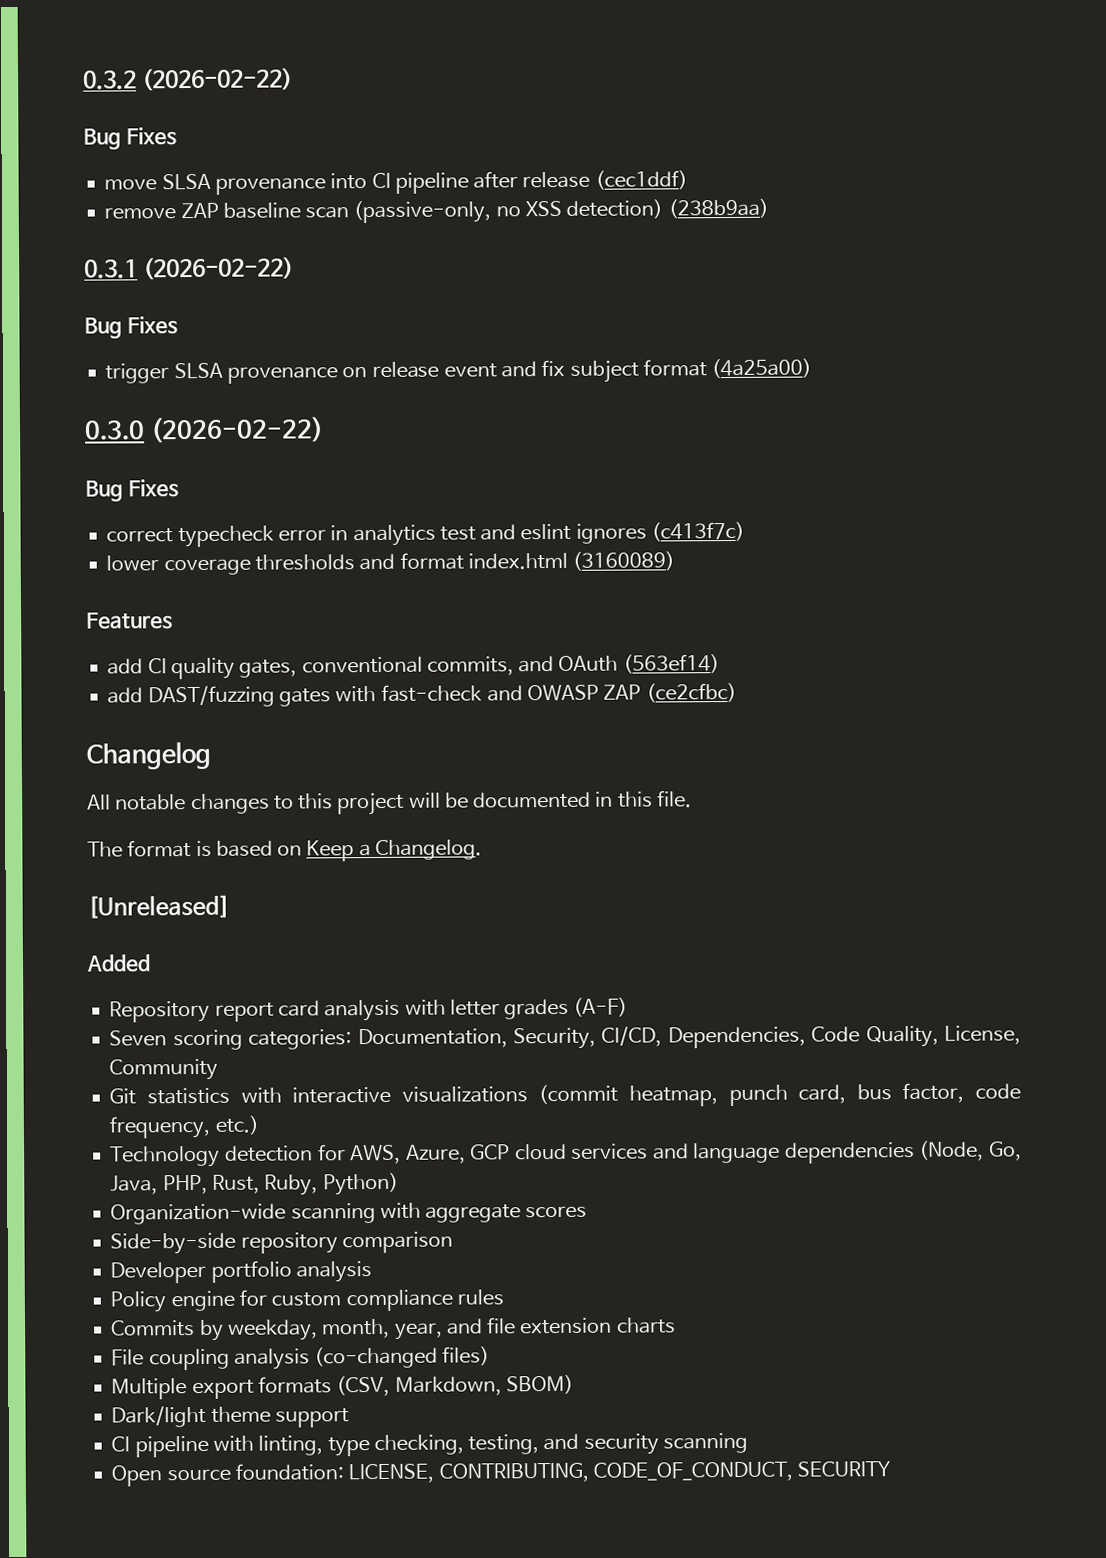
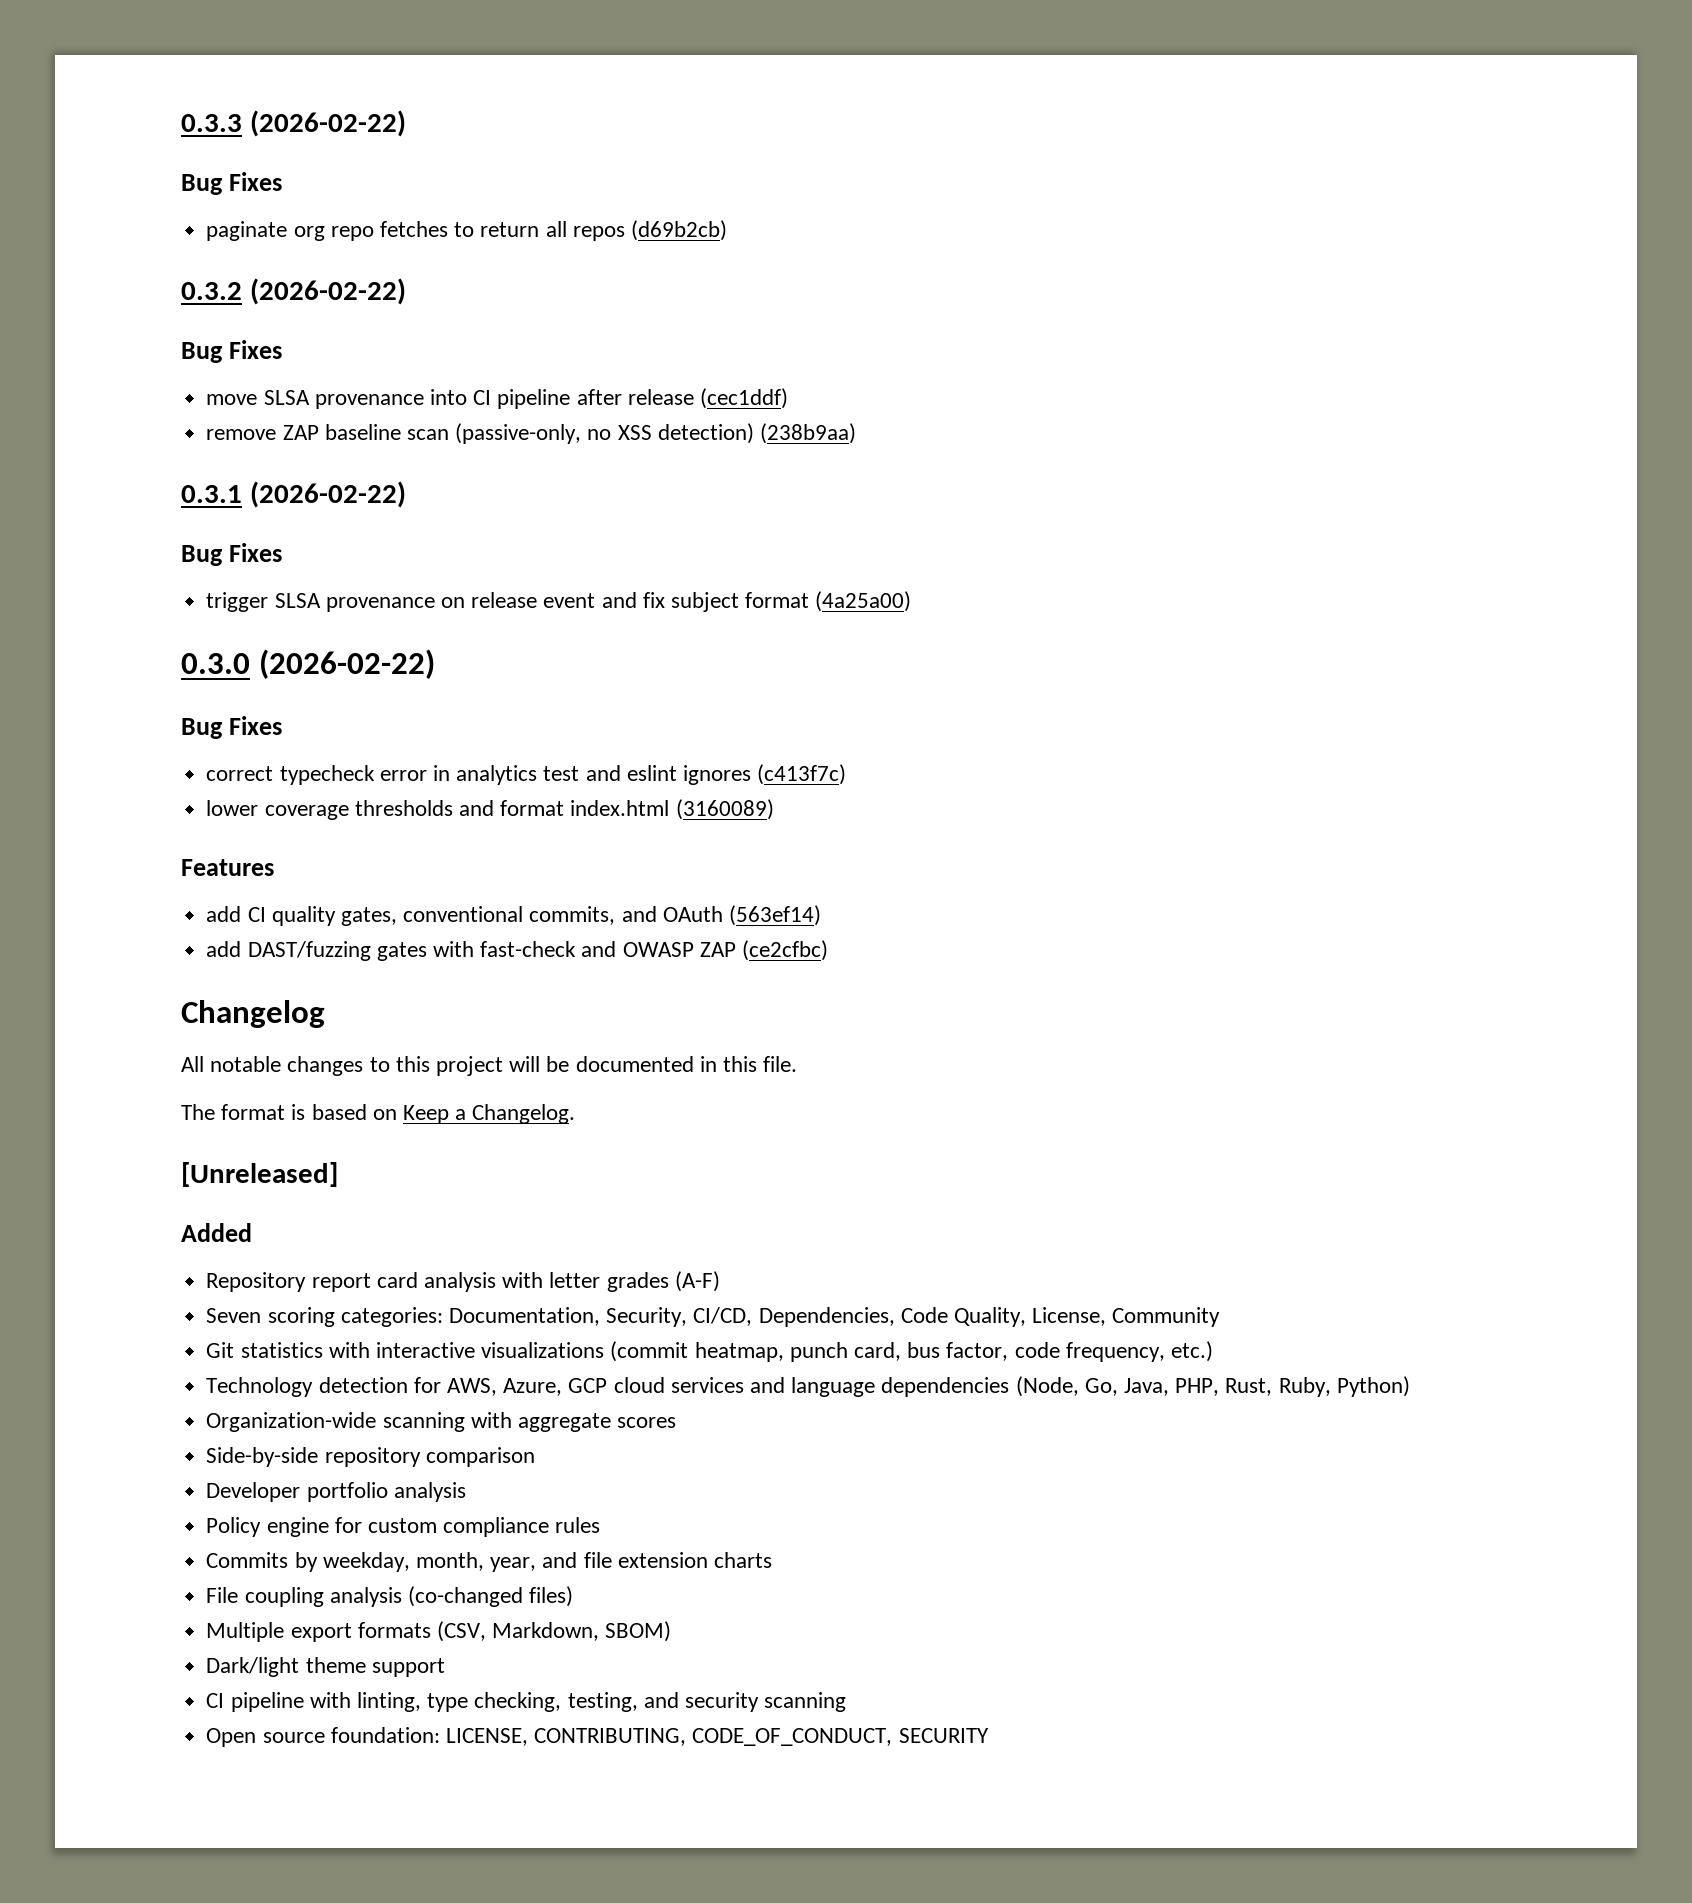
+ 0.3.3 (2026-02-22)
+ Bug Fixes
+ paginate org repo fetches to return all repos (d69b2cb)

